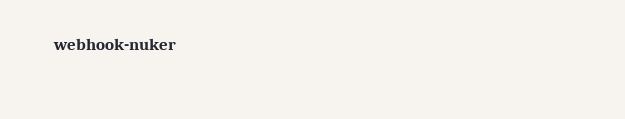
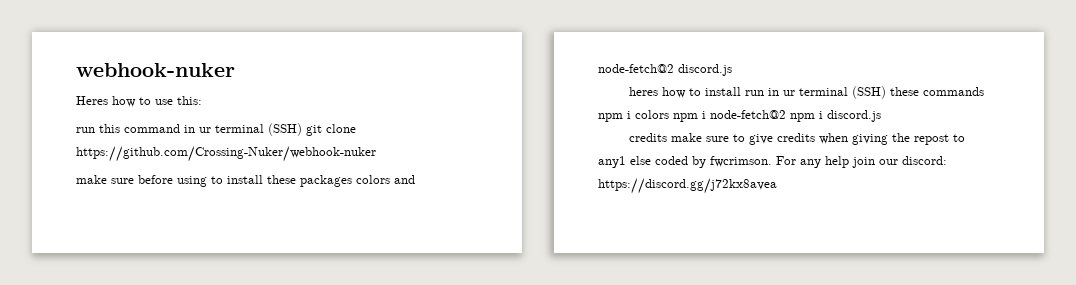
+ Heres how to use this:
+ run this command in ur terminal (SSH) git clone https://github.com/Crossing-Nuker/webhook-nuker
+ make sure before using to install these packages colors and node-fetch@2 discord.js
+ heres how to install run in ur terminal (SSH) these commands npm i colors npm i node-fetch@2 npm i discord.js
+ credits make sure to give credits when giving the repost to any1 else coded by fwcrimson. For any help join our discord: https://discord.gg/j72kx8avea

